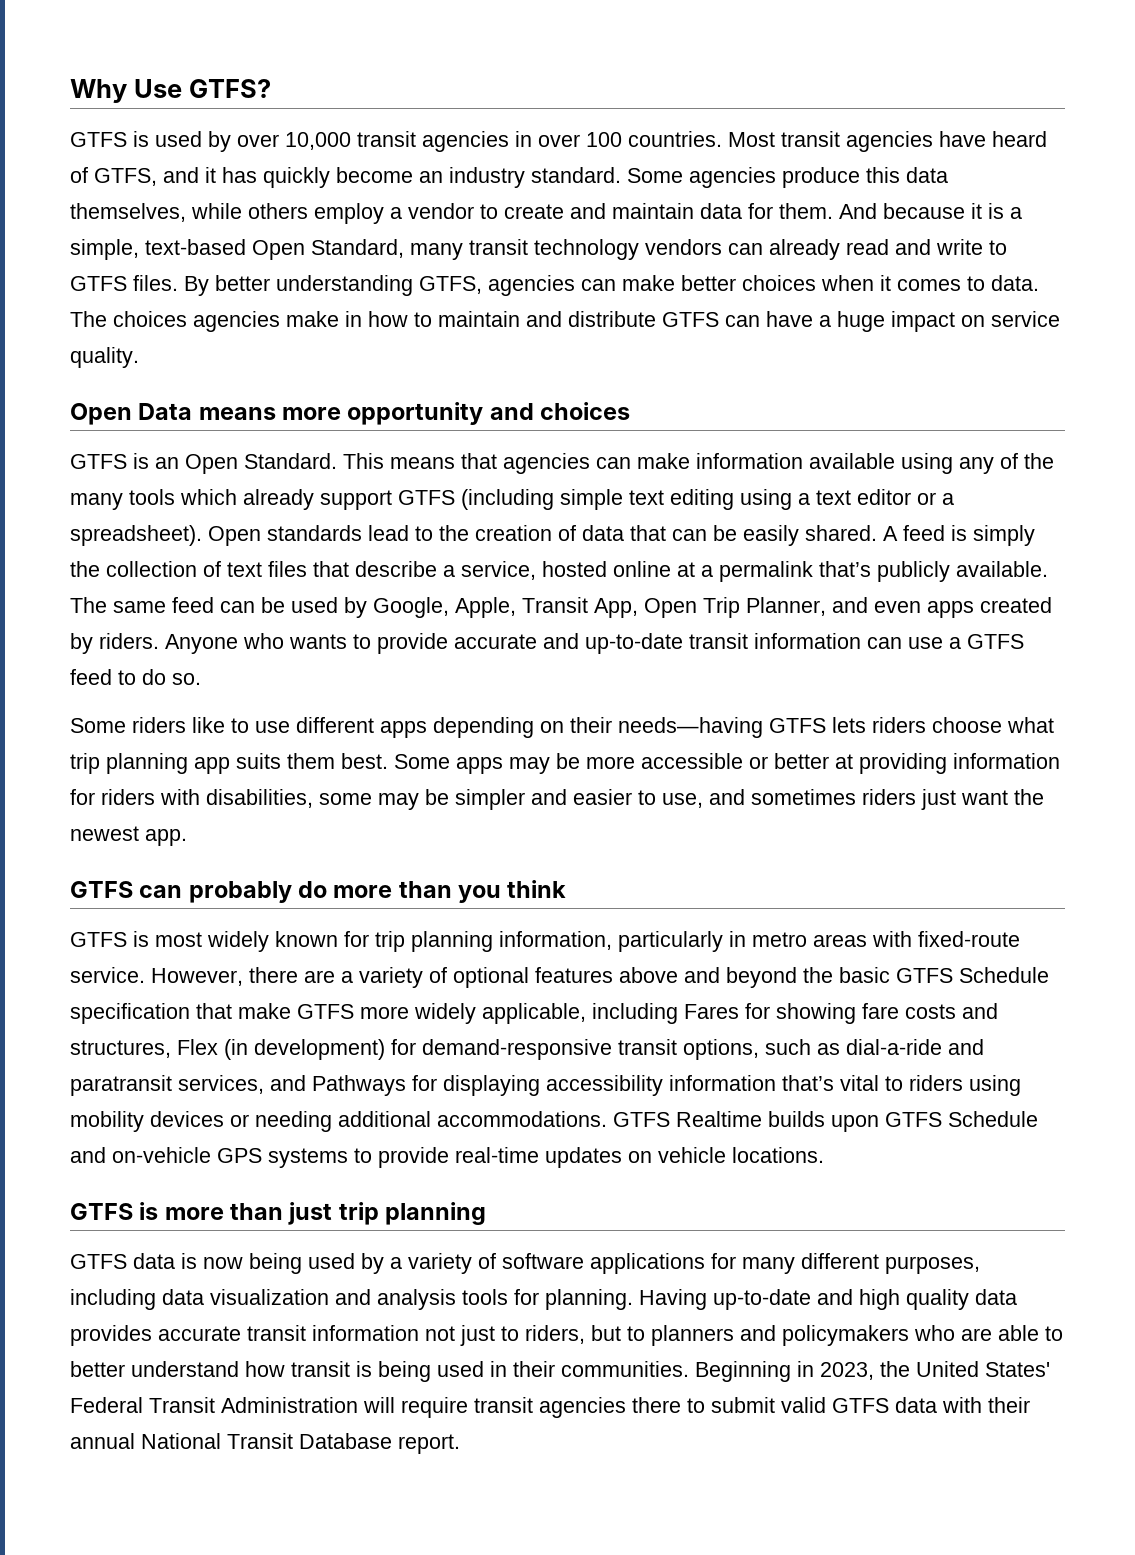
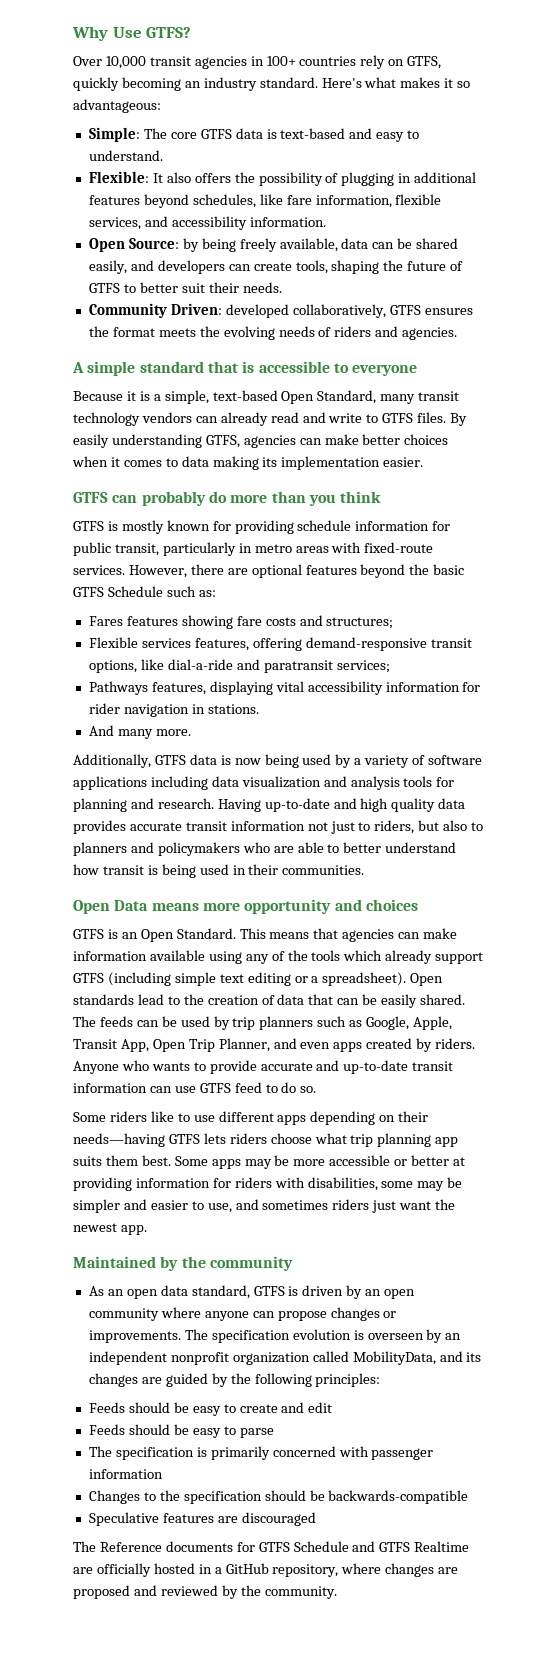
- GTFS is used by over 10,000 transit agencies in over 100 countries. Most transit agencies have heard of GTFS, and it has quickly become an industry standard. Some agencies produce this data themselves, while others employ a vendor to create and maintain data for them. And because it is a simple, text-based Open Standard, many transit technology vendors can already read and write to GTFS files.
+ Over 10,000 transit agencies in 100+ countries rely on GTFS, quickly becoming an industry standard. Here's what makes it so advantageous:
+ Simple: The core GTFS data is text-based and easy to understand.
+ Flexible: It also offers the possibility of plugging in additional features beyond schedules, like fare information, flexible services, and accessibility information.
+ Open Source: by being freely available, data can be shared easily, and developers can create tools, shaping the future of GTFS to better suit their needs.
+ Community Driven: developed collaboratively, GTFS ensures the format meets the evolving needs of riders and agencies.
+ A simple standard that is accessible to everyone
+ Because it is a simple, text-based Open Standard, many transit technology vendors can already read and write to GTFS files.
- By better understanding GTFS, agencies can make better choices when it comes to data. The choices agencies make in how to maintain and distribute GTFS can have a huge impact on service quality.
+ By easily understanding GTFS, agencies can make better choices when it comes to data making its implementation easier.
+ GTFS can probably do more than you think
+ GTFS is mostly known for providing schedule information for public transit, particularly in metro areas with fixed-route services. However, there are optional features beyond the basic GTFS Schedule such as:
+ Fares features showing fare costs and structures;
+ Flexible services features, offering demand-responsive transit options, like dial-a-ride and paratransit services;
+ Pathways features, displaying vital accessibility information for rider navigation in stations.
+ And many more.
+ Additionally, GTFS data is now being used by a variety of software applications including data visualization and analysis tools for planning and research. Having up-to-date and high quality data provides accurate transit information not just to riders, but also to planners and policymakers who are able to better understand how transit is being used in their communities.
- This means that agencies can make information available using any of the many tools which already support GTFS (including simple text editing using a text editor or a spreadsheet).
+ This means that agencies can make information available using any of the tools which already support GTFS (including simple text editing or a spreadsheet).
- A feed is simply the collection of text files that describe a service, hosted online at a permalink that’s publicly available. The same feed can be used by Google, Apple, Transit App, Open Trip Planner, and even apps created by riders.
+ The feeds can be used by trip planners such as Google, Apple, Transit App, Open Trip Planner, and even apps created by riders.
- Anyone who wants to provide accurate and up-to-date transit information can use a GTFS feed to do so.
+ Anyone who wants to provide accurate and up-to-date transit information can use GTFS feed to do so.
- GTFS can probably do more than you think
- GTFS is most widely known for trip planning information, particularly in metro areas with fixed-route service. However, there are a variety of optional features above and beyond the basic GTFS Schedule specification that make GTFS more widely applicable, including Fares for showing fare costs and structures, Flex (in development) for demand-responsive transit options, such as dial-a-ride and paratransit services, and Pathways for displaying accessibility information that’s vital to riders using mobility devices or needing additional accommodations. GTFS Realtime builds upon GTFS Schedule and on-vehicle GPS systems to provide real-time updates on vehicle locations.
- GTFS is more than just trip planning
- GTFS data is now being used by a variety of software applications for many different purposes, including data visualization and analysis tools for planning. Having up-to-date and high quality data provides accurate transit information not just to riders, but to planners and policymakers who are able to better understand how transit is being used in their communities. Beginning in 2023, the United States' Federal Transit Administration will require transit agencies there to submit valid GTFS data with their annual National Transit Database report.
+ Maintained by the community
+ As an open data standard, GTFS is driven by an open community where anyone can propose changes or improvements. The specification evolution is overseen by an independent nonprofit organization called MobilityData, and its changes are guided by the following principles:
+ Feeds should be easy to create and edit
+ Feeds should be easy to parse
+ The specification is primarily concerned with passenger information
+ Changes to the specification should be backwards-compatible
+ Speculative features are discouraged
+ The Reference documents for GTFS Schedule and GTFS Realtime are officially hosted in a GitHub repository, where changes are proposed and reviewed by the community.

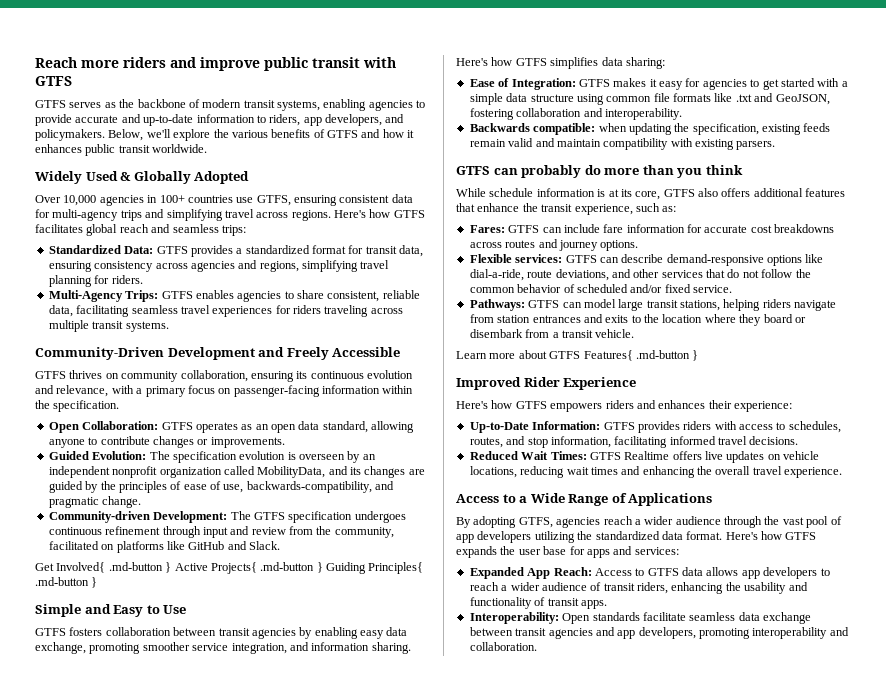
- Why Use GTFS?
- Over 10,000 transit agencies in 100+ countries rely on GTFS, quickly becoming an industry standard. Here's what makes it so advantageous:
- Simple: The core GTFS data is text-based and easy to understand.
- Flexible: It also offers the possibility of plugging in additional features beyond schedules, like fare information, flexible services, and accessibility information.
- Open Source: by being freely available, data can be shared easily, and developers can create tools, shaping the future of GTFS to better suit their needs.
- Community Driven: developed collaboratively, GTFS ensures the format meets the evolving needs of riders and agencies.
- A simple standard that is accessible to everyone
- Because it is a simple, text-based Open Standard, many transit technology vendors can already read and write to GTFS files. By easily understanding GTFS, agencies can make better choices when it comes to data making its implementation easier.
+ Reach more riders and improve public transit with GTFS
+ GTFS serves as the backbone of modern transit systems, enabling agencies to provide accurate and up-to-date information to riders, app developers, and policymakers. Below, we'll explore the various benefits of GTFS and how it enhances public transit worldwide.
+ Widely Used & Globally Adopted
+ Over 10,000 agencies in 100+ countries use GTFS, ensuring consistent data for multi-agency trips and simplifying travel across regions. Here's how GTFS facilitates global reach and seamless trips:
+ Standardized Data: GTFS provides a standardized format for transit data, ensuring consistency across agencies and regions, simplifying travel planning for riders.
+ Multi-Agency Trips: GTFS enables agencies to share consistent, reliable data, facilitating seamless travel experiences for riders traveling across multiple transit systems.
+ Community-Driven Development and Freely Accessible
+ GTFS thrives on community collaboration, ensuring its continuous evolution and relevance, with a primary focus on passenger-facing information within the specification.
+ Open Collaboration: GTFS operates as an open data standard, allowing anyone to contribute changes or improvements.
+ Guided Evolution: The specification evolution is overseen by an independent nonprofit organization called MobilityData, and its changes are guided by the principles of ease of use, backwards-compatibility, and pragmatic change.
+ Community-driven Development: The GTFS specification undergoes continuous refinement through input and review from the community, facilitated on platforms like GitHub and Slack.
+ Get Involved{ .md-button } Active Projects{ .md-button } Guiding Principles{ .md-button }
+ Simple and Easy to Use
+ GTFS fosters collaboration between transit agencies by enabling easy data exchange, promoting smoother service integration, and information sharing. Here's how GTFS simplifies data sharing:
+ Ease of Integration: GTFS makes it easy for agencies to get started with a simple data structure using common file formats like .txt and GeoJSON, fostering collaboration and interoperability.
+ Backwards compatible: when updating the specification, existing feeds remain valid and maintain compatibility with existing parsers.
  GTFS can probably do more than you think
- GTFS is mostly known for providing schedule information for public transit, particularly in metro areas with fixed-route services. However, there are optional features beyond the basic GTFS Schedule such as:
- Fares features showing fare costs and structures;
- Flexible services features, offering demand-responsive transit options, like dial-a-ride and paratransit services;
- Pathways features, displaying vital accessibility information for rider navigation in stations.
- And many more.
- Additionally, GTFS data is now being used by a variety of software applications including data visualization and analysis tools for planning and research. Having up-to-date and high quality data provides accurate transit information not just to riders, but also to planners and policymakers who are able to better understand how transit is being used in their communities.
- Open Data means more opportunity and choices
- GTFS is an Open Standard. This means that agencies can make information available using any of the tools which already support GTFS (including simple text editing or a spreadsheet). Open standards lead to the creation of data that can be easily shared. The feeds can be used by trip planners such as Google, Apple, Transit App, Open Trip Planner, and even apps created by riders. Anyone who wants to provide accurate and up-to-date transit information can use GTFS feed to do so.
- Some riders like to use different apps depending on their needs—having GTFS lets riders choose what trip planning app suits them best. Some apps may be more accessible or better at providing information for riders with disabilities, some may be simpler and easier to use, and sometimes riders just want the newest app.
- Maintained by the community
- As an open data standard, GTFS is driven by an open community where anyone can propose changes or improvements. The specification evolution is overseen by an independent nonprofit organization called MobilityData, and its changes are guided by the following principles:
- Feeds should be easy to create and edit
- Feeds should be easy to parse
- The specification is primarily concerned with passenger information
- Changes to the specification should be backwards-compatible
- Speculative features are discouraged
- The Reference documents for GTFS Schedule and GTFS Realtime are officially hosted in a GitHub repository, where changes are proposed and reviewed by the community.
+ While schedule information is at its core, GTFS also offers additional features that enhance the transit experience, such as:
+ Fares: GTFS can include fare information for accurate cost breakdowns across routes and journey options.
+ Flexible services: GTFS can describe demand-responsive options like dial-a-ride, route deviations, and other services that do not follow the common behavior of scheduled and/or fixed service.
+ Pathways: GTFS can model large transit stations, helping riders navigate from station entrances and exits to the location where they board or disembark from a transit vehicle.
+ Learn more about GTFS Features{ .md-button }
+ Improved Rider Experience
+ Here's how GTFS empowers riders and enhances their experience:
+ Up-to-Date Information: GTFS provides riders with access to schedules, routes, and stop information, facilitating informed travel decisions.
+ Reduced Wait Times: GTFS Realtime offers live updates on vehicle locations, reducing wait times and enhancing the overall travel experience.
+ Access to a Wide Range of Applications
+ By adopting GTFS, agencies reach a wider audience through the vast pool of app developers utilizing the standardized data format. Here's how GTFS expands the user base for apps and services:
+ Expanded App Reach: Access to GTFS data allows app developers to reach a wider audience of transit riders, enhancing the usability and functionality of transit apps.
+ Interoperability: Open standards facilitate seamless data exchange between transit agencies and app developers, promoting interoperability and collaboration.

